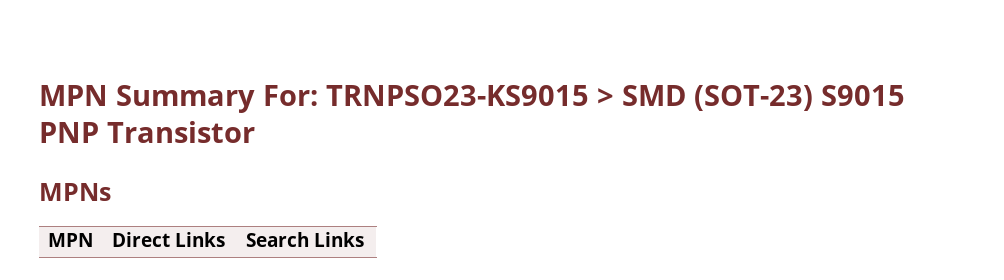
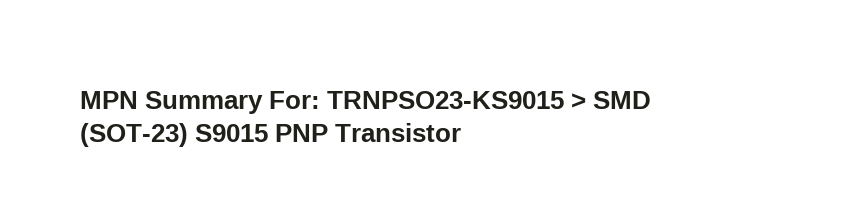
- MPNs
- MPN | Direct Links | Search Links

